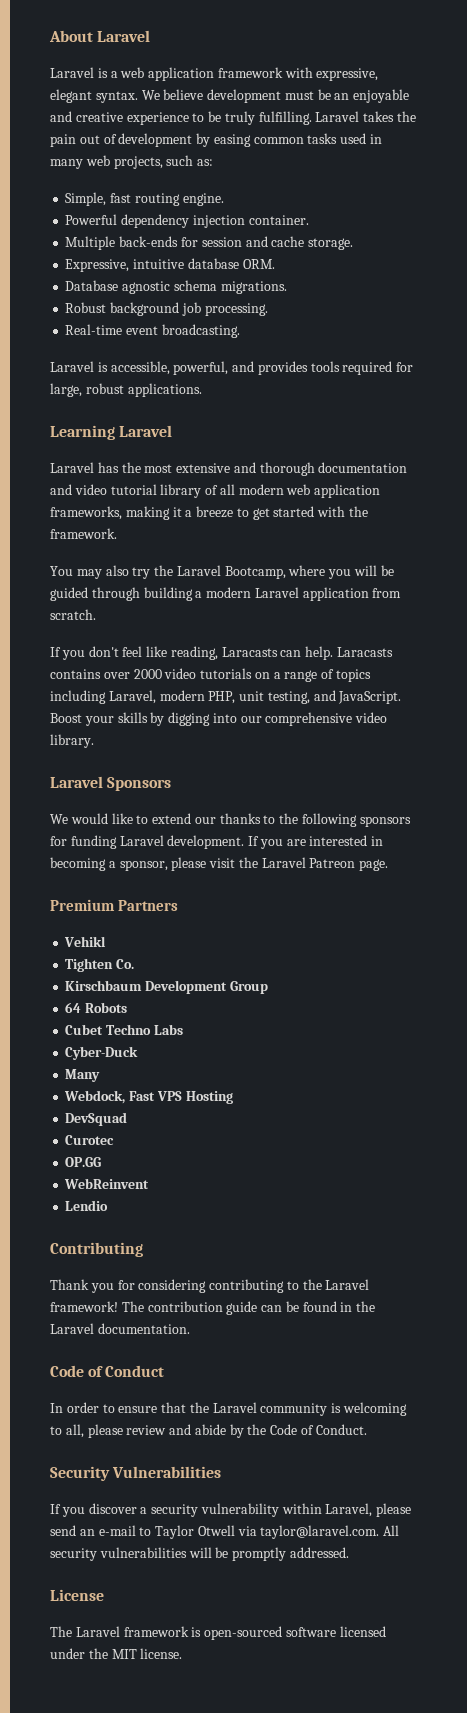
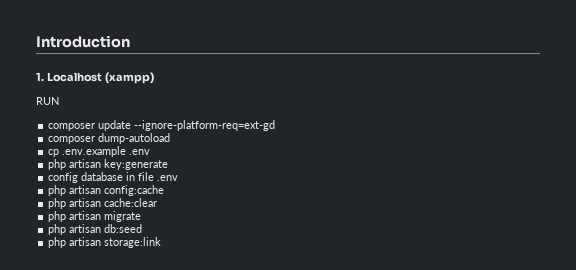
- About Laravel
- Laravel is a web application framework with expressive, elegant syntax. We believe development must be an enjoyable and creative experience to be truly fulfilling. Laravel takes the pain out of development by easing common tasks used in many web projects, such as:
- Simple, fast routing engine.
- Powerful dependency injection container.
- Multiple back-ends for session and cache storage.
- Expressive, intuitive database ORM.
- Database agnostic schema migrations.
- Robust background job processing.
- Real-time event broadcasting.
- Laravel is accessible, powerful, and provides tools required for large, robust applications.
- Learning Laravel
- Laravel has the most extensive and thorough documentation and video tutorial library of all modern web application frameworks, making it a breeze to get started with the framework.
- You may also try the Laravel Bootcamp, where you will be guided through building a modern Laravel application from scratch.
- If you don't feel like reading, Laracasts can help. Laracasts contains over 2000 video tutorials on a range of topics including Laravel, modern PHP, unit testing, and JavaScript. Boost your skills by digging into our comprehensive video library.
- Laravel Sponsors
- We would like to extend our thanks to the following sponsors for funding Laravel development. If you are interested in becoming a sponsor, please visit the Laravel Patreon page.
- Premium Partners
- Vehikl
- Tighten Co.
- Kirschbaum Development Group
- 64 Robots
- Cubet Techno Labs
- Cyber-Duck
- Many
- Webdock, Fast VPS Hosting
- DevSquad
- Curotec
- OP.GG
- WebReinvent
- Lendio
- Contributing
- Thank you for considering contributing to the Laravel framework! The contribution guide can be found in the Laravel documentation.
- Code of Conduct
- In order to ensure that the Laravel community is welcoming to all, please review and abide by the Code of Conduct.
- Security Vulnerabilities
- If you discover a security vulnerability within Laravel, please send an e-mail to Taylor Otwell via taylor@laravel.com. All security vulnerabilities will be promptly addressed.
- License
- The Laravel framework is open-sourced software licensed under the MIT license.
+ Introduction
+ 1. Localhost (xampp)
+ RUN
+ composer update --ignore-platform-req=ext-gd
+ composer dump-autoload
+ cp .env.example .env
+ php artisan key:generate
+ config database in file .env
+ php artisan config:cache
+ php artisan cache:clear
+ php artisan migrate
+ php artisan db:seed
+ php artisan storage:link

